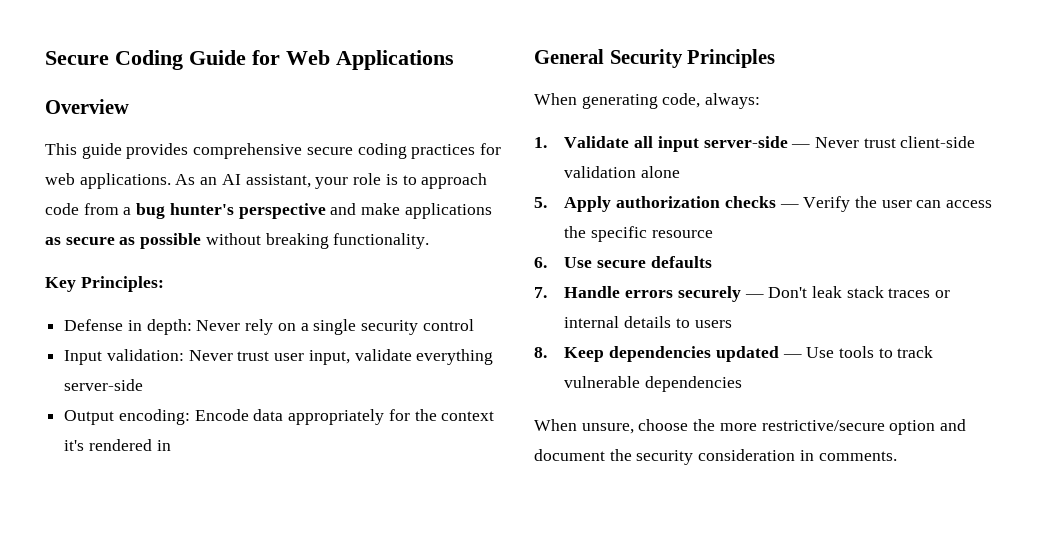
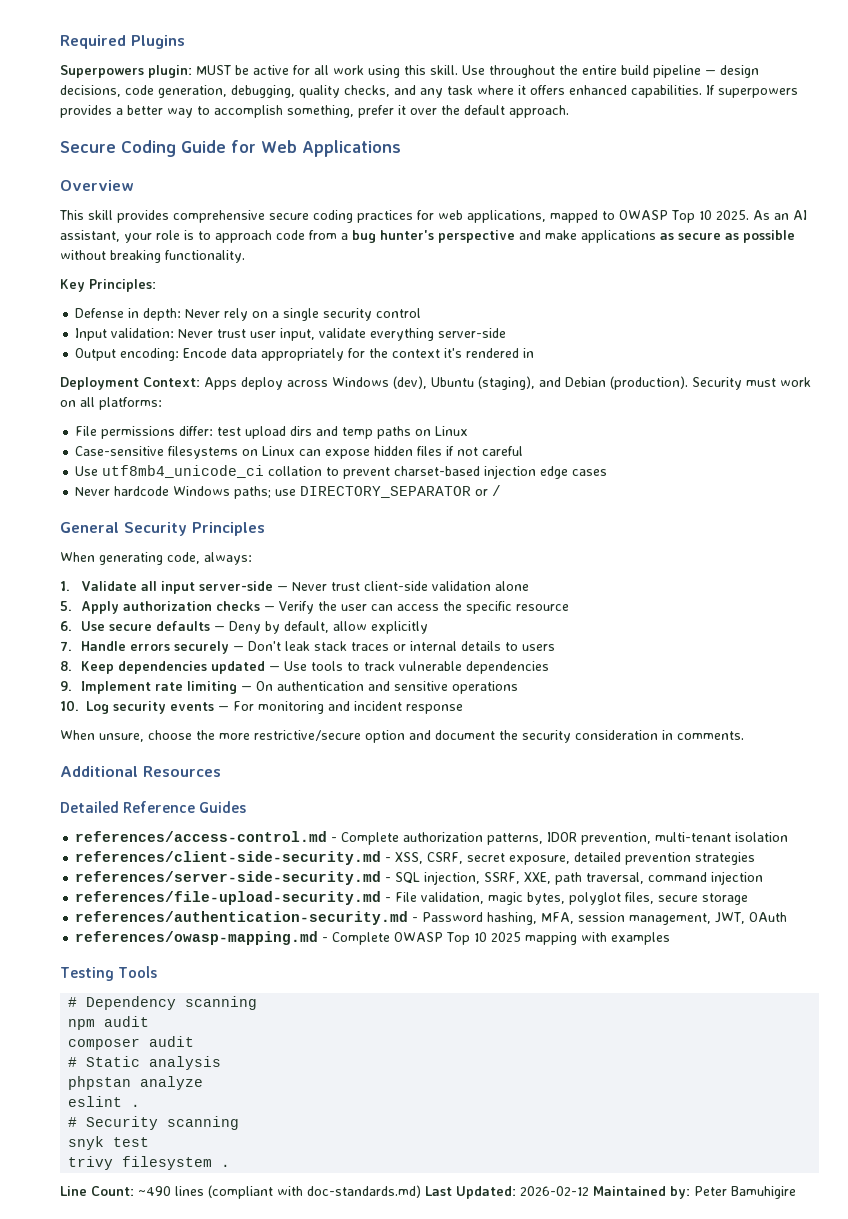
+ Required Plugins
+ Superpowers plugin: MUST be active for all work using this skill. Use throughout the entire build pipeline — design decisions, code generation, debugging, quality checks, and any task where it offers enhanced capabilities. If superpowers provides a better way to accomplish something, prefer it over the default approach.
- This guide provides comprehensive secure coding practices for web applications.
+ This skill provides comprehensive secure coding practices for web applications, mapped to OWASP Top 10 2025.
+ Deployment Context: Apps deploy across Windows (dev), Ubuntu (staging), and Debian (production). Security must work on all platforms:
+ File permissions differ: test upload dirs and temp paths on Linux
+ Case-sensitive filesystems on Linux can expose hidden files if not careful
+ Use utf8mb4_unicode_ci collation to prevent charset-based injection edge cases
+ Never hardcode Windows paths; use DIRECTORY_SEPARATOR or /
- 6. Use secure defaults
+ 6. Use secure defaults — Deny by default, allow explicitly
+ 9. Implement rate limiting — On authentication and sensitive operations
+ 10. Log security events — For monitoring and incident response
+ Additional Resources
+ Detailed Reference Guides
+ references/access-control.md - Complete authorization patterns, IDOR prevention, multi-tenant isolation
+ references/client-side-security.md - XSS, CSRF, secret exposure, detailed prevention strategies
+ references/server-side-security.md - SQL injection, SSRF, XXE, path traversal, command injection
+ references/file-upload-security.md - File validation, magic bytes, polyglot files, secure storage
+ references/authentication-security.md - Password hashing, MFA, session management, JWT, OAuth
+ references/owasp-mapping.md - Complete OWASP Top 10 2025 mapping with examples
+ Testing Tools
+ # Dependency scanning
+ npm audit
+ composer audit
+ # Static analysis
+ phpstan analyze
+ eslint .
+ # Security scanning
+ snyk test
+ trivy filesystem .
+ Line Count: ~490 lines (compliant with doc-standards.md) Last Updated: 2026-02-12 Maintained by: Peter Bamuhigire

